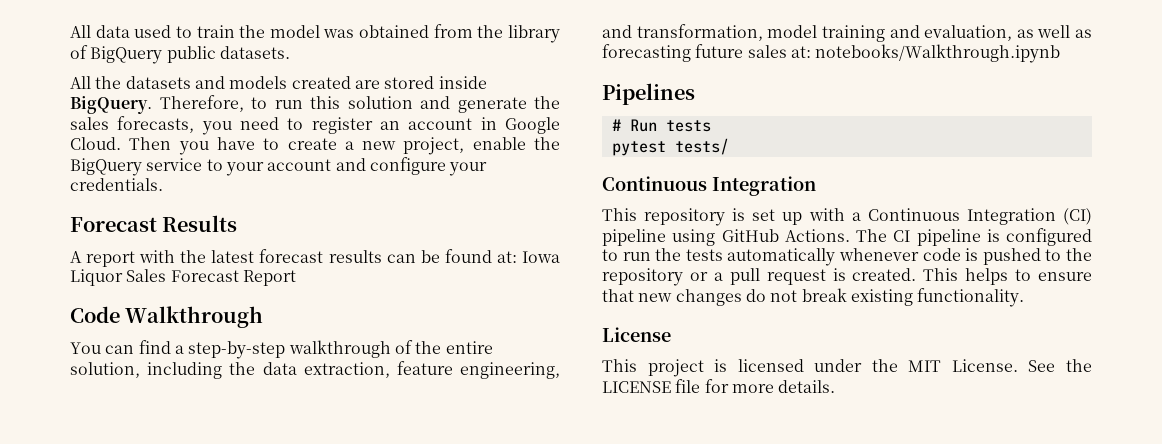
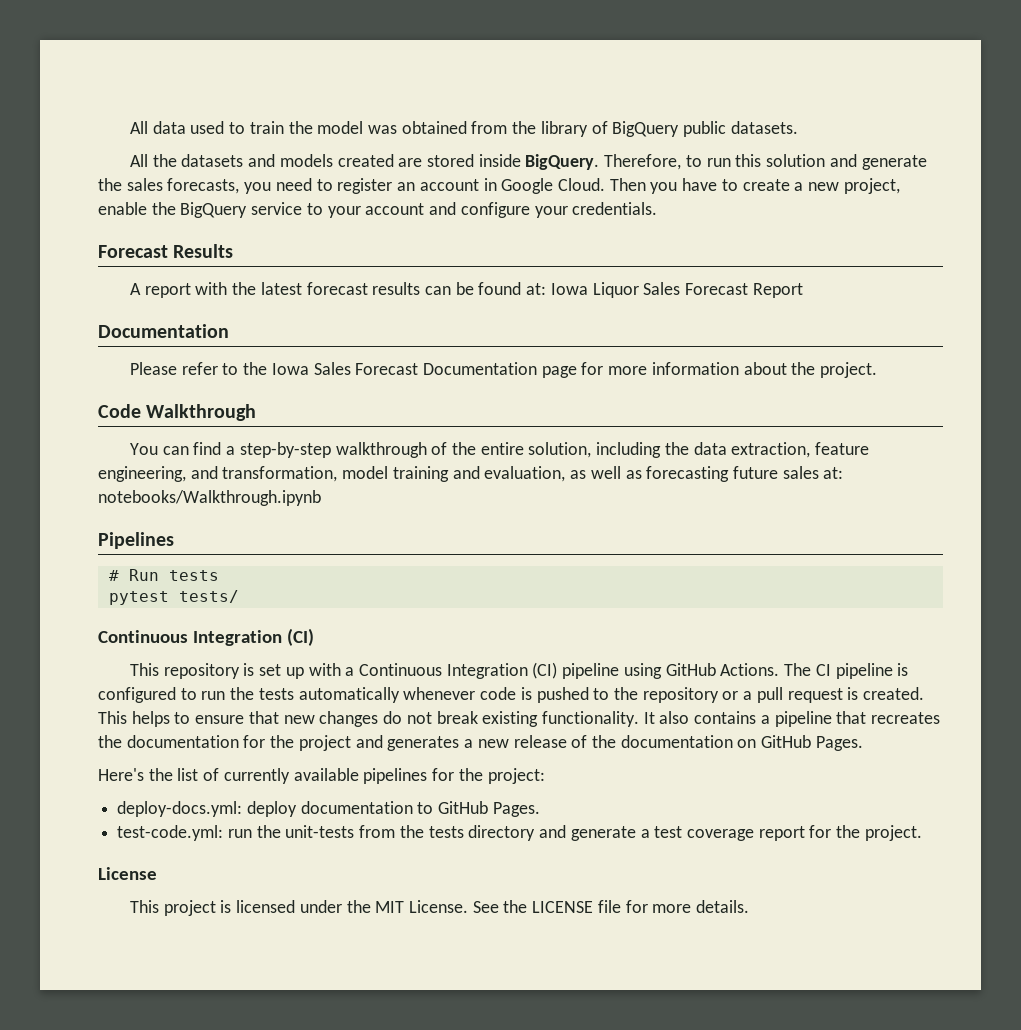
  A report with the latest forecast results can be found at: Iowa Liquor Sales Forecast Report
+ Documentation
+ Please refer to the Iowa Sales Forecast Documentation page for more information about the project.
  pytest tests/
- Continuous Integration
+ Continuous Integration (CI)
+ It also contains a pipeline that recreates the documentation for the project and generates a new release of the documentation on GitHub Pages.
+ Here's the list of currently available pipelines for the project:
+ deploy-docs.yml: deploy documentation to GitHub Pages.
+ test-code.yml: run the unit-tests from the tests directory and generate a test coverage report for the project.

